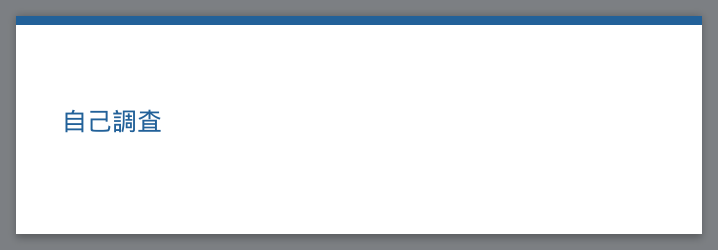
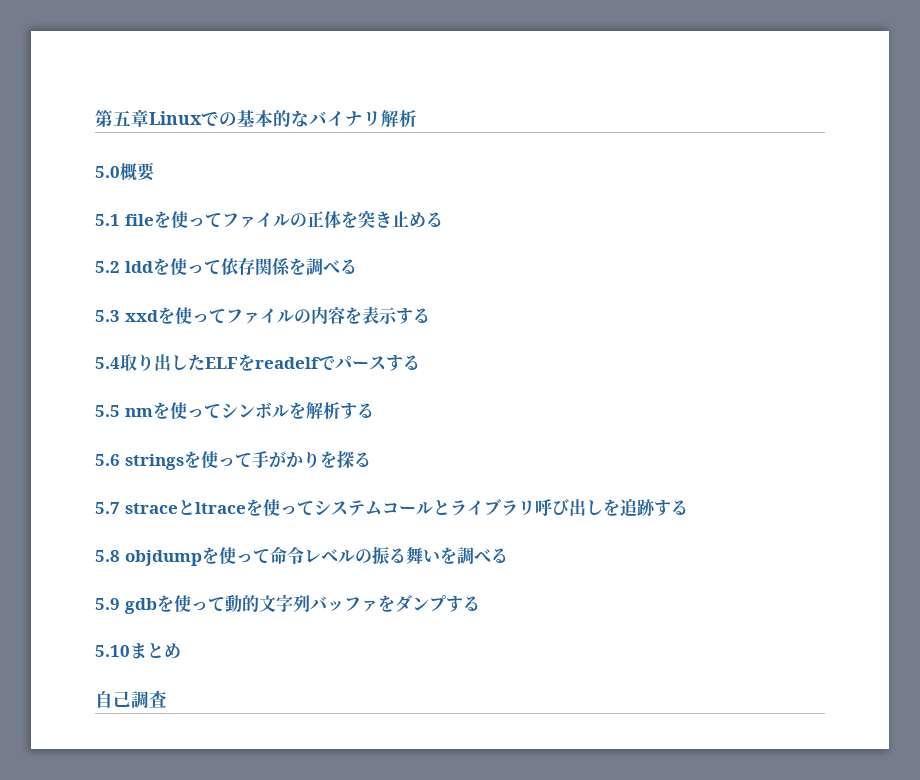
+ 第五章Linuxでの基本的なバイナリ解析
+ 5.0概要
+ 5.1 fileを使ってファイルの正体を突き止める
+ 5.2 lddを使って依存関係を調べる
+ 5.3 xxdを使ってファイルの内容を表示する
+ 5.4取り出したELFをreadelfでパースする
+ 5.5 nmを使ってシンボルを解析する
+ 5.6 stringsを使って手がかりを探る
+ 5.7 straceとltraceを使ってシステムコールとライブラリ呼び出しを追跡する
+ 5.8 objdumpを使って命令レベルの振る舞いを調べる
+ 5.9 gdbを使って動的文字列バッファをダンプする
+ 5.10まとめ

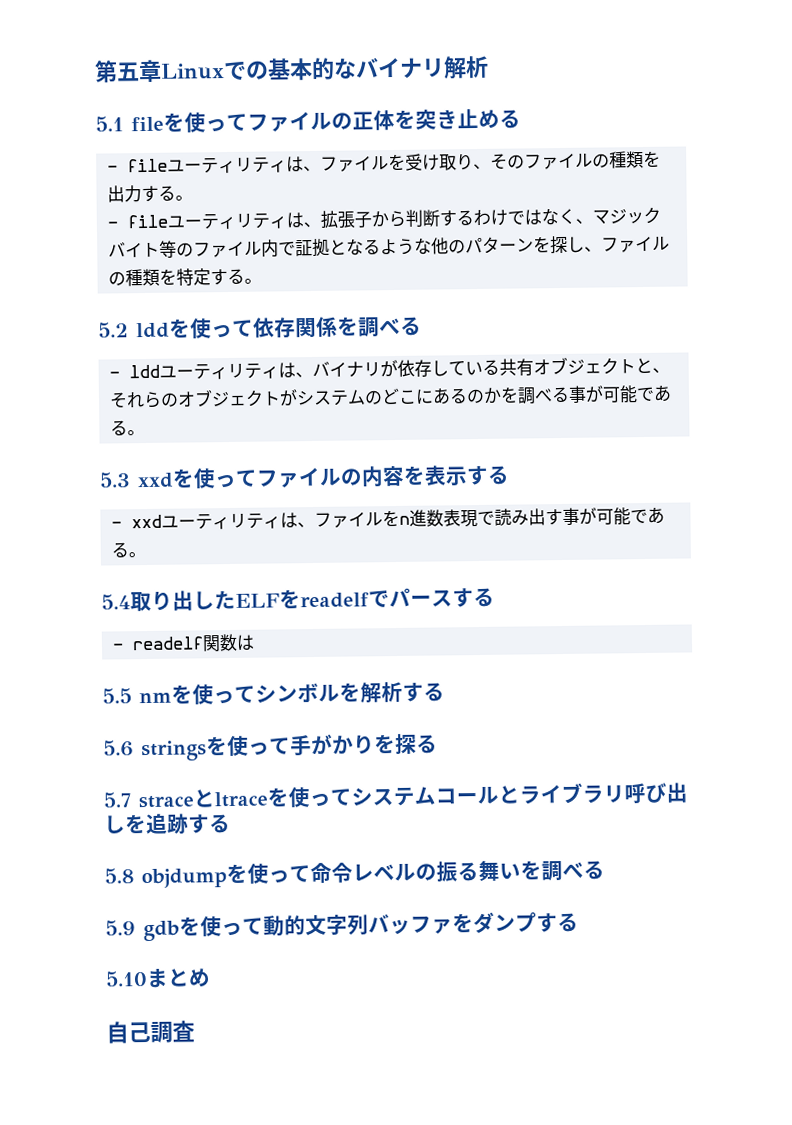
- 5.0概要
+ - fileユーティリティは、ファイルを受け取り、そのファイルの種類を出力する。
+ - fileユーティリティは、拡張子から判断するわけではなく、マジックバイト等のファイル内で証拠となるような他のパターンを探し、ファイルの種類を特定する。
+ - lddユーティリティは、バイナリが依存している共有オブジェクトと、それらのオブジェクトがシステムのどこにあるのかを調べる事が可能である。
+ - xxdユーティリティは、ファイルをn進数表現で読み出す事が可能である。
+ - readelf関数は

